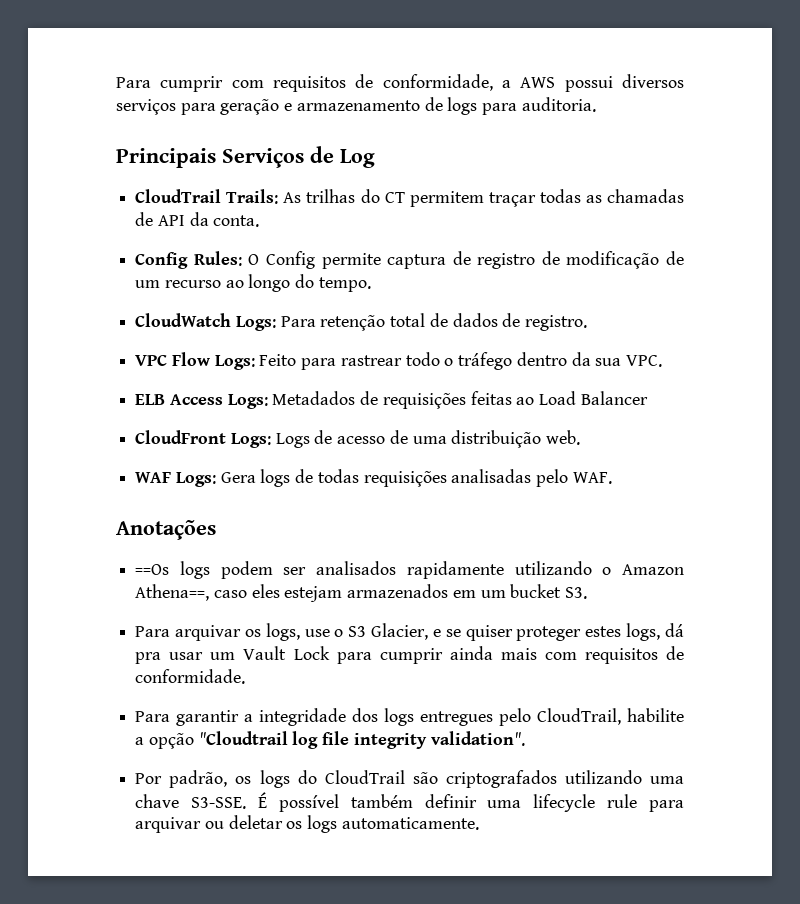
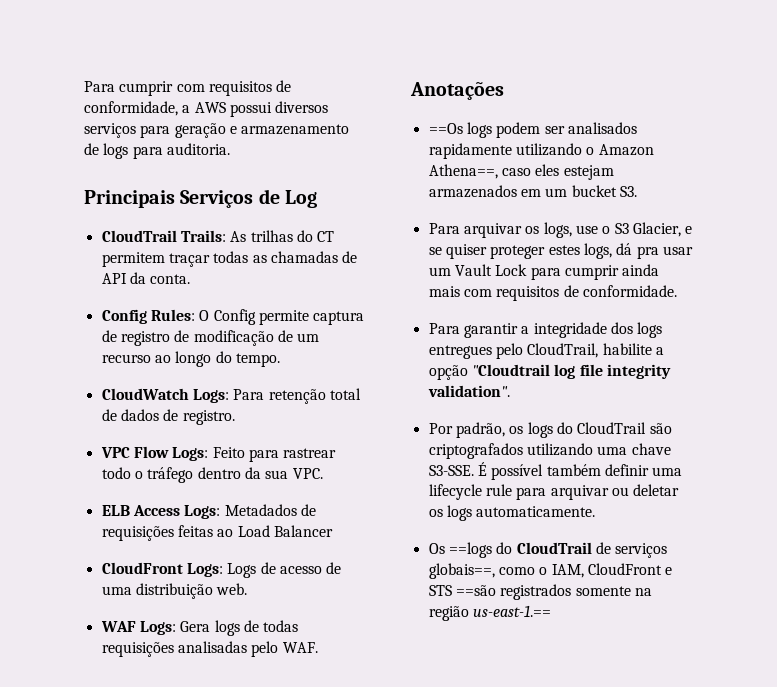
+ Os ==logs do CloudTrail de serviços globais==, como o IAM, CloudFront e STS ==são registrados somente na região us-east-1.==

